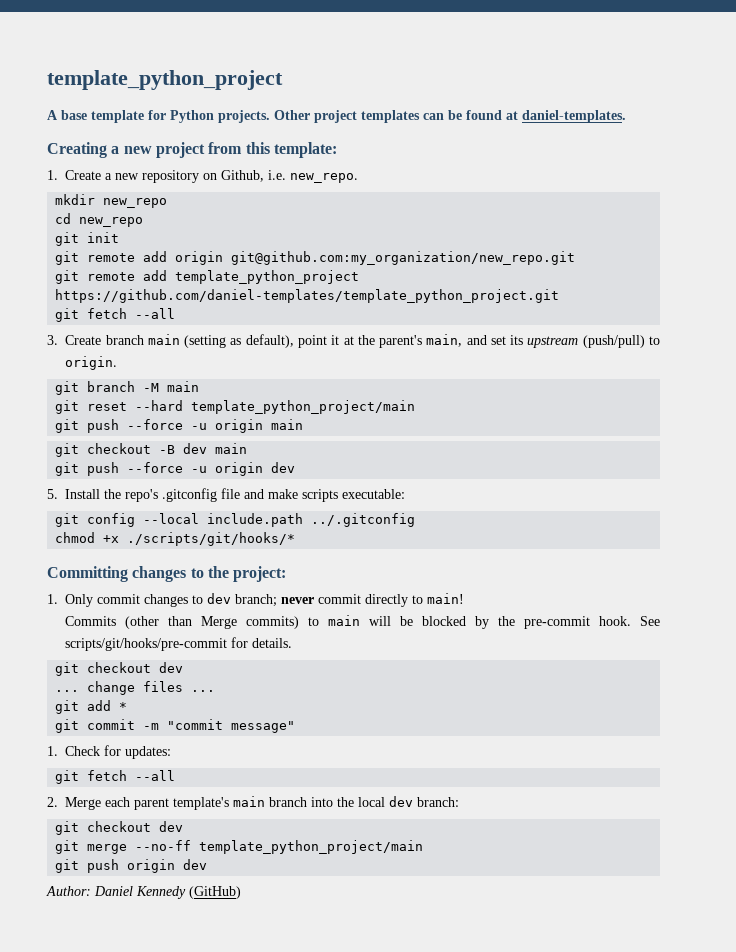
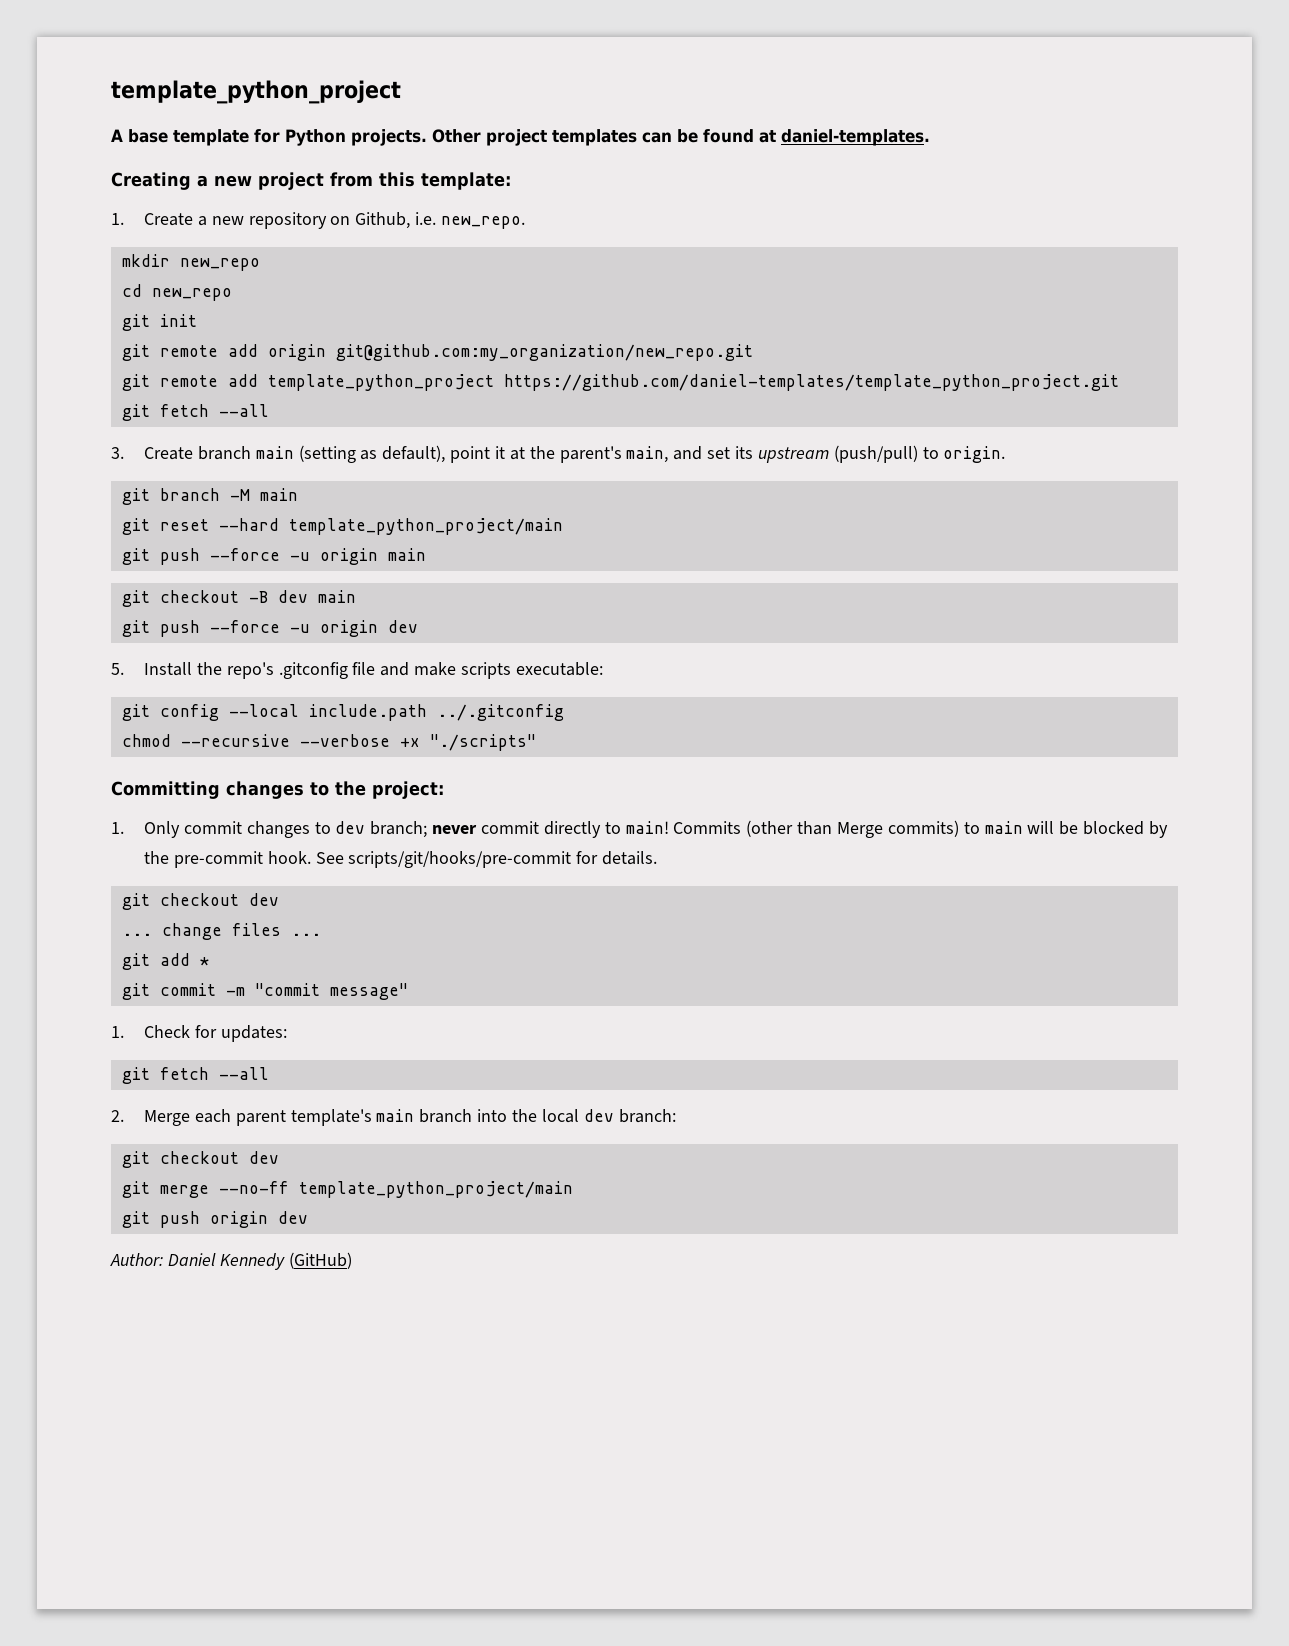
- chmod +x ./scripts/git/hooks/*
+ chmod --recursive --verbose +x "./scripts"
- 1. Only commit changes to dev branch; never commit directly to main!
- Commits (other than Merge commits) to main will be blocked by the pre-commit hook.
+ 1. Only commit changes to dev branch; never commit directly to main! Commits (other than Merge commits) to main will be blocked by the pre-commit hook.

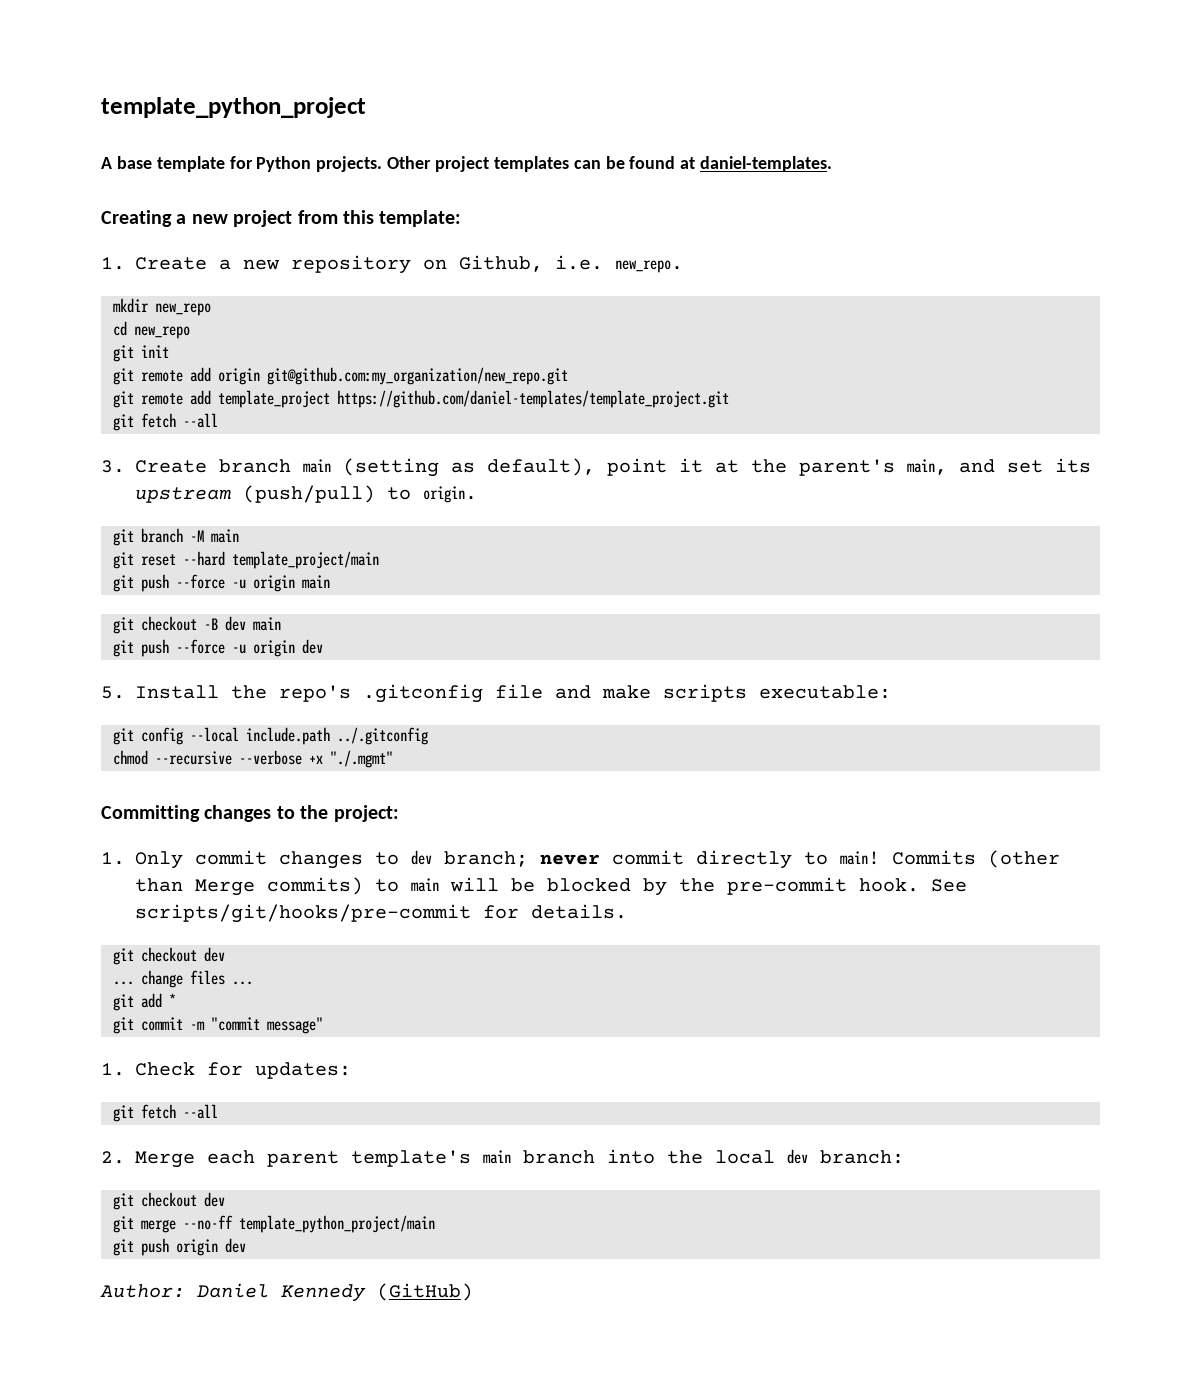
- git remote add template_python_project https://github.com/daniel-templates/template_python_project.git
+ git remote add template_project https://github.com/daniel-templates/template_project.git
- git reset --hard template_python_project/main
+ git reset --hard template_project/main
- chmod --recursive --verbose +x "./scripts"
+ chmod --recursive --verbose +x "./.mgmt"

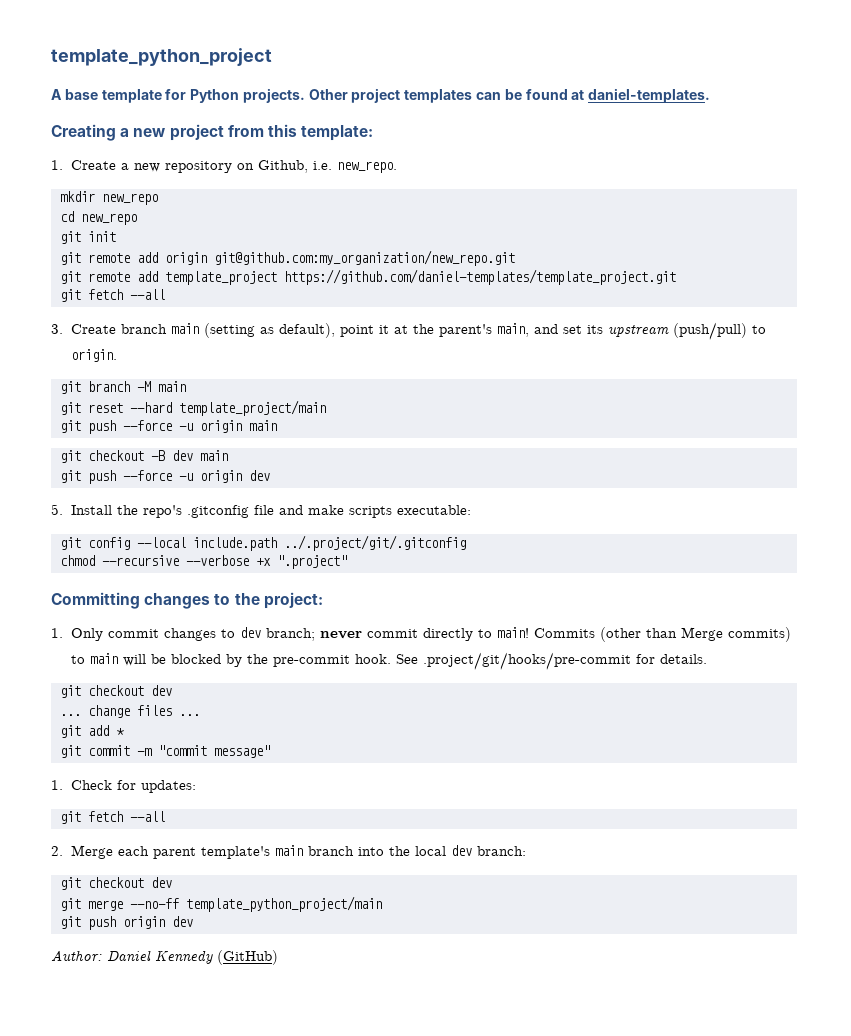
- git config --local include.path ../.gitconfig
+ git config --local include.path ../.project/git/.gitconfig
- chmod --recursive --verbose +x "./.mgmt"
+ chmod --recursive --verbose +x ".project"
- See scripts/git/hooks/pre-commit for details.
+ See .project/git/hooks/pre-commit for details.

